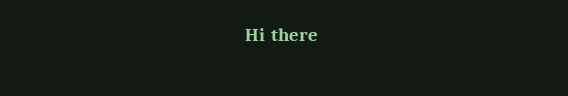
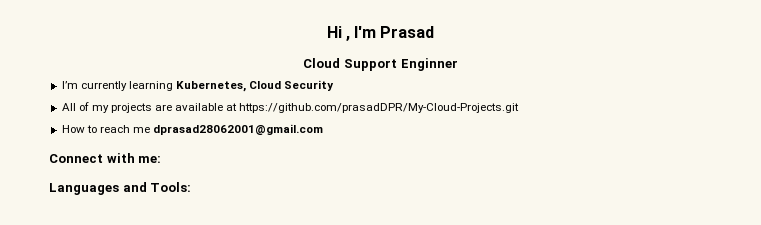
- Hi there
+ Hi , I'm Prasad
+ Cloud Support Enginner
+ I’m currently learning Kubernetes, Cloud Security
+ All of my projects are available at https://github.com/prasadDPR/My-Cloud-Projects.git
+ How to reach me dprasad28062001@gmail.com
+ Connect with me:
+ Languages and Tools:

